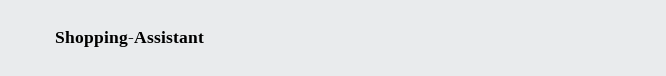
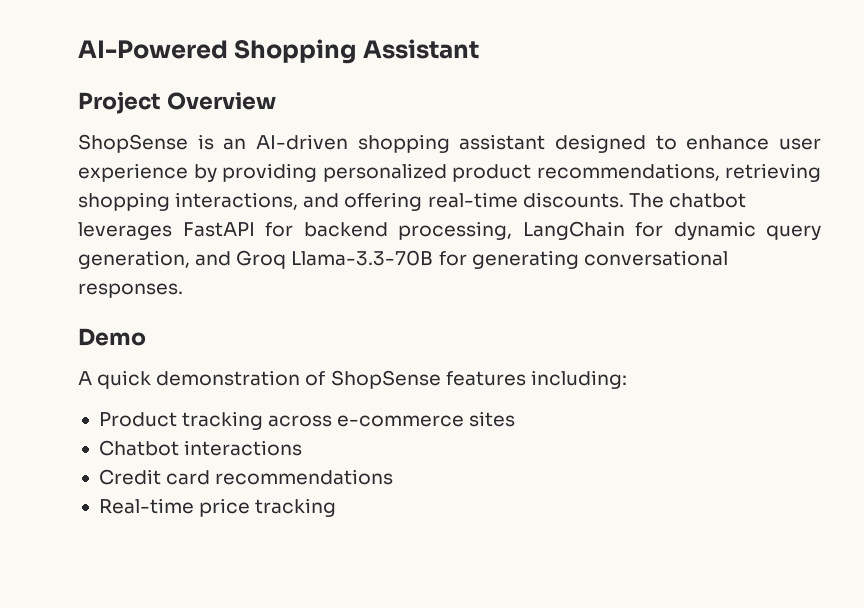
- Shopping-Assistant
+ AI-Powered Shopping Assistant
+ Project Overview
+ ShopSense is an AI-driven shopping assistant designed to enhance user experience by providing personalized product recommendations, retrieving shopping interactions, and offering real-time discounts. The chatbot leverages FastAPI for backend processing, LangChain for dynamic query generation, and Groq Llama-3.3-70B for generating conversational responses.
+ Demo
+ A quick demonstration of ShopSense features including:
+ Product tracking across e-commerce sites
+ Chatbot interactions
+ Credit card recommendations
+ Real-time price tracking

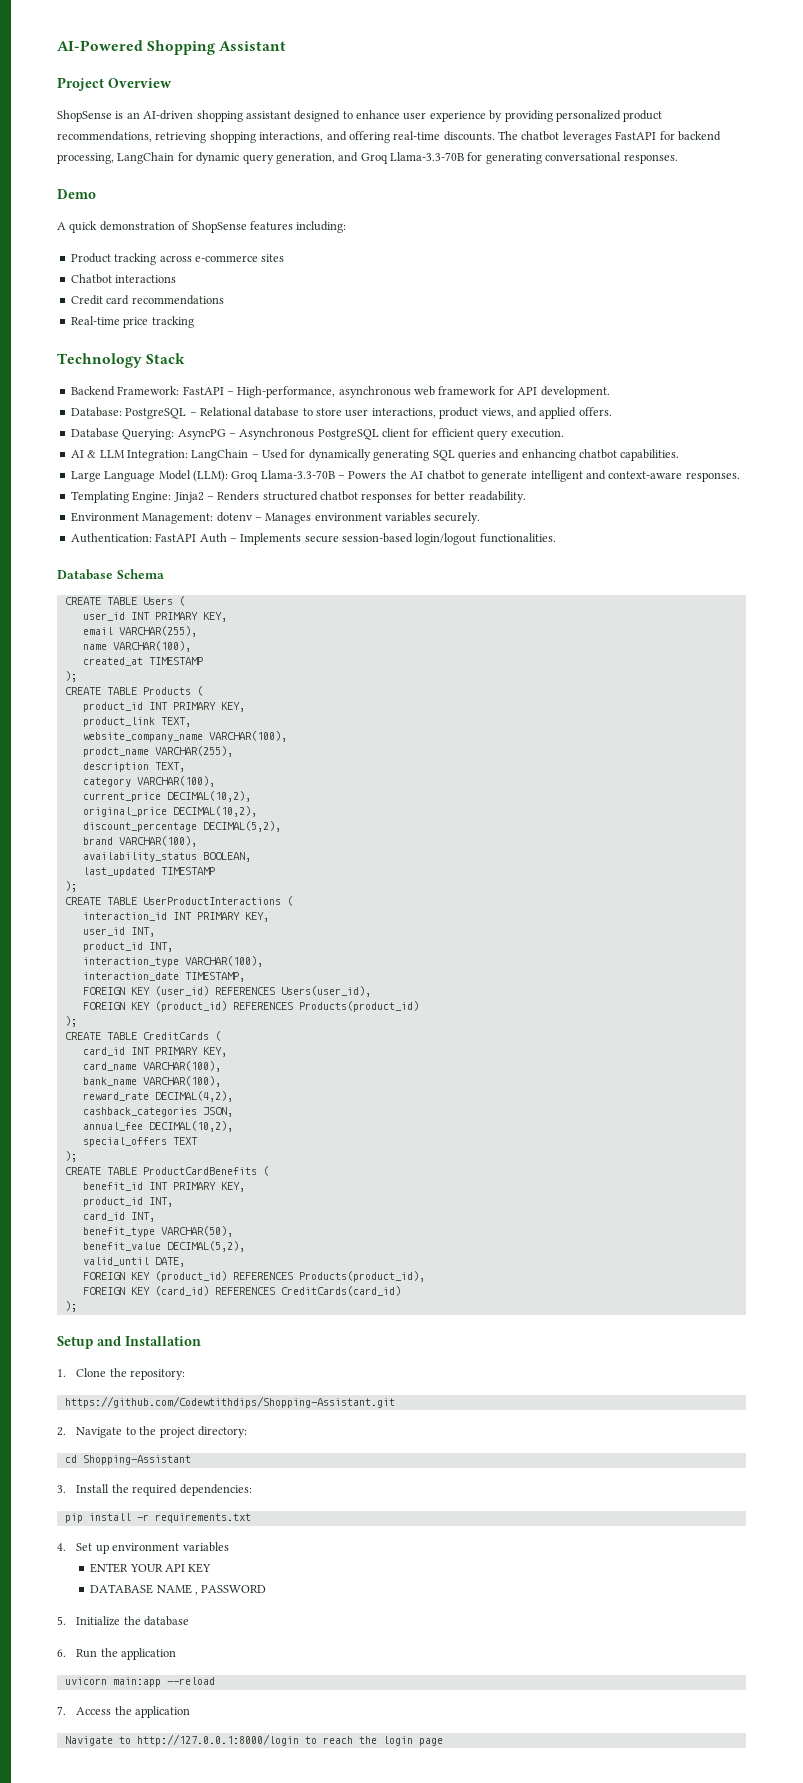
+ Technology Stack
+ Backend Framework: FastAPI – High-performance, asynchronous web framework for API development.
+ Database: PostgreSQL – Relational database to store user interactions, product views, and applied offers.
+ Database Querying: AsyncPG – Asynchronous PostgreSQL client for efficient query execution.
+ AI & LLM Integration: LangChain – Used for dynamically generating SQL queries and enhancing chatbot capabilities.
+ Large Language Model (LLM): Groq Llama-3.3-70B – Powers the AI chatbot to generate intelligent and context-aware responses.
+ Templating Engine: Jinja2 – Renders structured chatbot responses for better readability.
+ Environment Management: dotenv – Manages environment variables securely.
+ Authentication: FastAPI Auth – Implements secure session-based login/logout functionalities.
+ Database Schema
+ CREATE TABLE Users (
+ user_id INT PRIMARY KEY,
+ email VARCHAR(255),
+ name VARCHAR(100),
+ created_at TIMESTAMP
+ );
+ CREATE TABLE Products (
+ product_id INT PRIMARY KEY,
+ product_link TEXT,
+ website_company_name VARCHAR(100),
+ prodct_name VARCHAR(255),
+ description TEXT,
+ category VARCHAR(100),
+ current_price DECIMAL(10,2),
+ original_price DECIMAL(10,2),
+ discount_percentage DECIMAL(5,2),
+ brand VARCHAR(100),
+ availability_status BOOLEAN,
+ last_updated TIMESTAMP
+ );
+ CREATE TABLE UserProductInteractions (
+ interaction_id INT PRIMARY KEY,
+ user_id INT,
+ product_id INT,
+ interaction_type VARCHAR(100),
+ interaction_date TIMESTAMP,
+ FOREIGN KEY (user_id) REFERENCES Users(user_id),
+ FOREIGN KEY (product_id) REFERENCES Products(product_id)
+ );
+ CREATE TABLE CreditCards (
+ card_id INT PRIMARY KEY,
+ card_name VARCHAR(100),
+ bank_name VARCHAR(100),
+ reward_rate DECIMAL(4,2),
+ cashback_categories JSON,
+ annual_fee DECIMAL(10,2),
+ special_offers TEXT
+ );
+ CREATE TABLE ProductCardBenefits (
+ benefit_id INT PRIMARY KEY,
+ product_id INT,
+ card_id INT,
+ benefit_type VARCHAR(50),
+ benefit_value DECIMAL(5,2),
+ valid_until DATE,
+ FOREIGN KEY (product_id) REFERENCES Products(product_id),
+ FOREIGN KEY (card_id) REFERENCES CreditCards(card_id)
+ );
+ Setup and Installation
+ 1. Clone the repository:
+ https://github.com/Codewtithdips/Shopping-Assistant.git
+ 2. Navigate to the project directory:
+ cd Shopping-Assistant
+ 3. Install the required dependencies:
+ pip install -r requirements.txt
+ 4. Set up environment variables
+ ENTER YOUR API KEY
+ DATABASE NAME , PASSWORD
+ 5. Initialize the database
+ 6. Run the application
+ uvicorn main:app --reload
+ 7. Access the application
+ Navigate to http://127.0.0.1:8000/login to reach the login page

